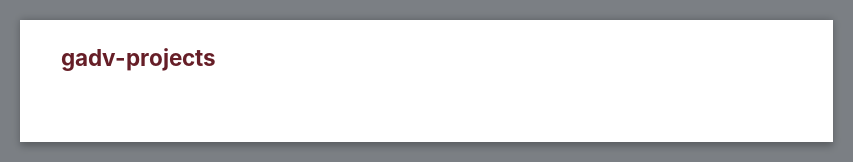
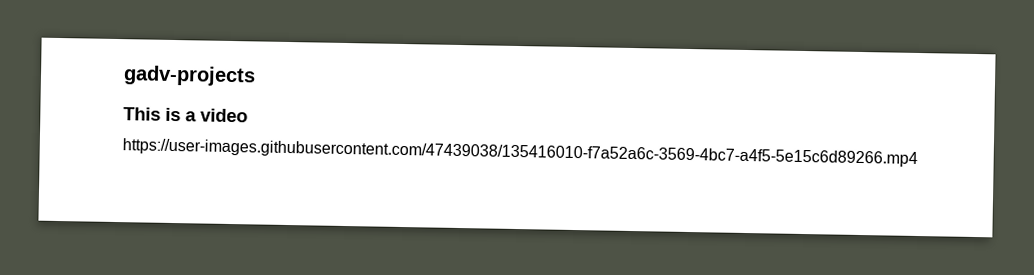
+ This is a video
+ https://user-images.githubusercontent.com/47439038/135416010-f7a52a6c-3569-4bc7-a4f5-5e15c6d89266.mp4

